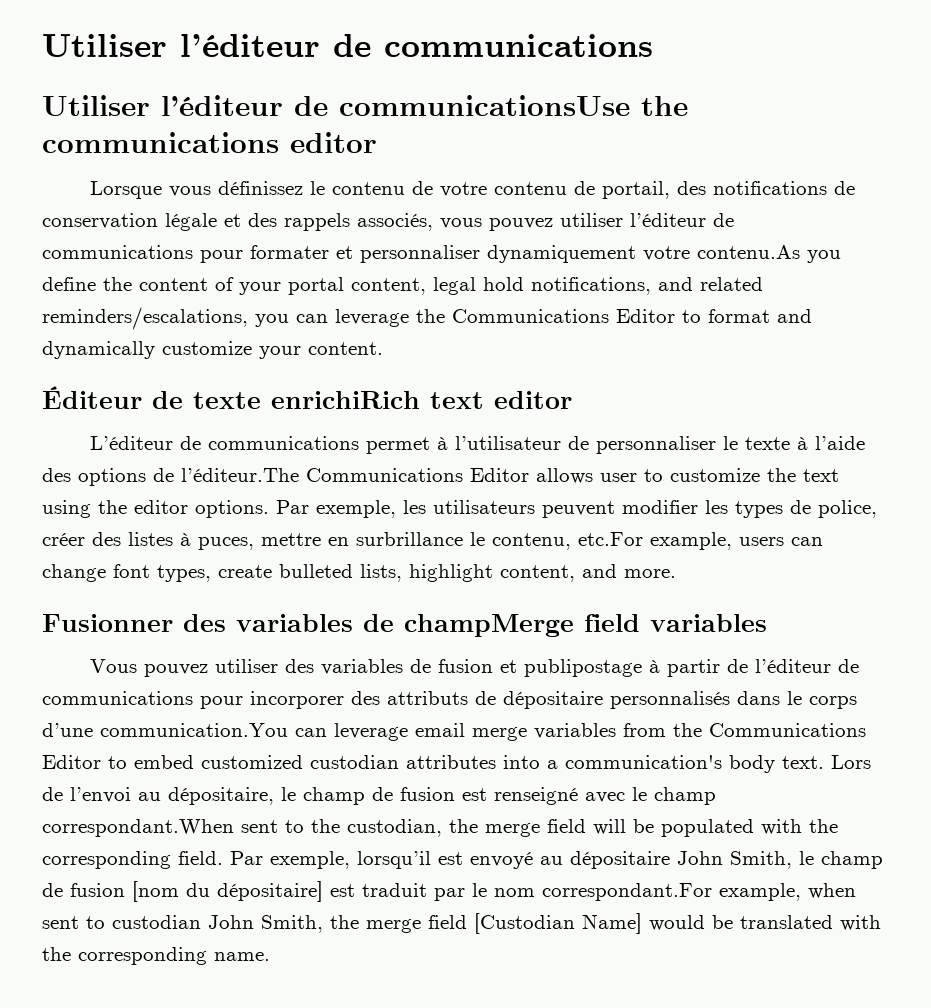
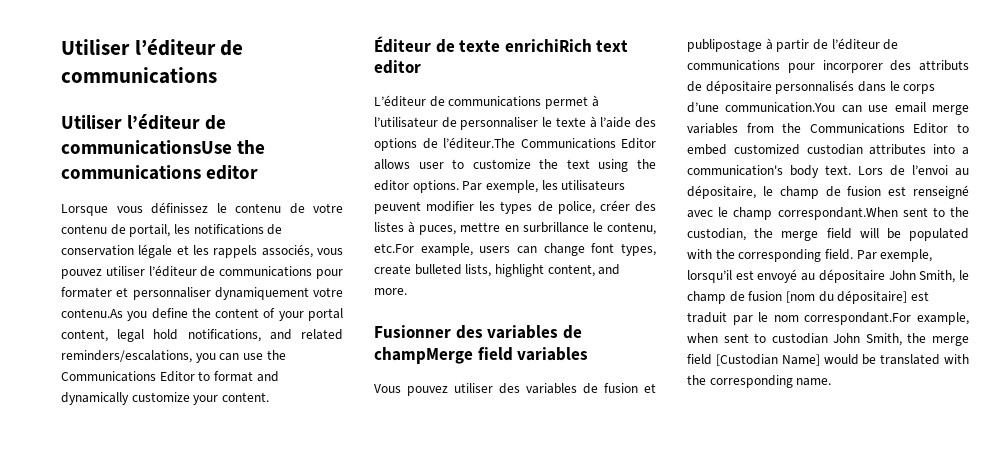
- Lorsque vous définissez le contenu de votre contenu de portail, des notifications de conservation légale et des rappels associés, vous pouvez utiliser l’éditeur de communications pour formater et personnaliser dynamiquement votre contenu.As you define the content of your portal content, legal hold notifications, and related reminders/escalations, you can leverage the Communications Editor to format and dynamically customize your content.
+ Lorsque vous définissez le contenu de votre contenu de portail, les notifications de conservation légale et les rappels associés, vous pouvez utiliser l’éditeur de communications pour formater et personnaliser dynamiquement votre contenu.As you define the content of your portal content, legal hold notifications, and related reminders/escalations, you can use the Communications Editor to format and dynamically customize your content.
- Vous pouvez utiliser des variables de fusion et publipostage à partir de l’éditeur de communications pour incorporer des attributs de dépositaire personnalisés dans le corps d’une communication.You can leverage email merge variables from the Communications Editor to embed customized custodian attributes into a communication's body text.
+ Vous pouvez utiliser des variables de fusion et publipostage à partir de l’éditeur de communications pour incorporer des attributs de dépositaire personnalisés dans le corps d’une communication.You can use email merge variables from the Communications Editor to embed customized custodian attributes into a communication's body text.

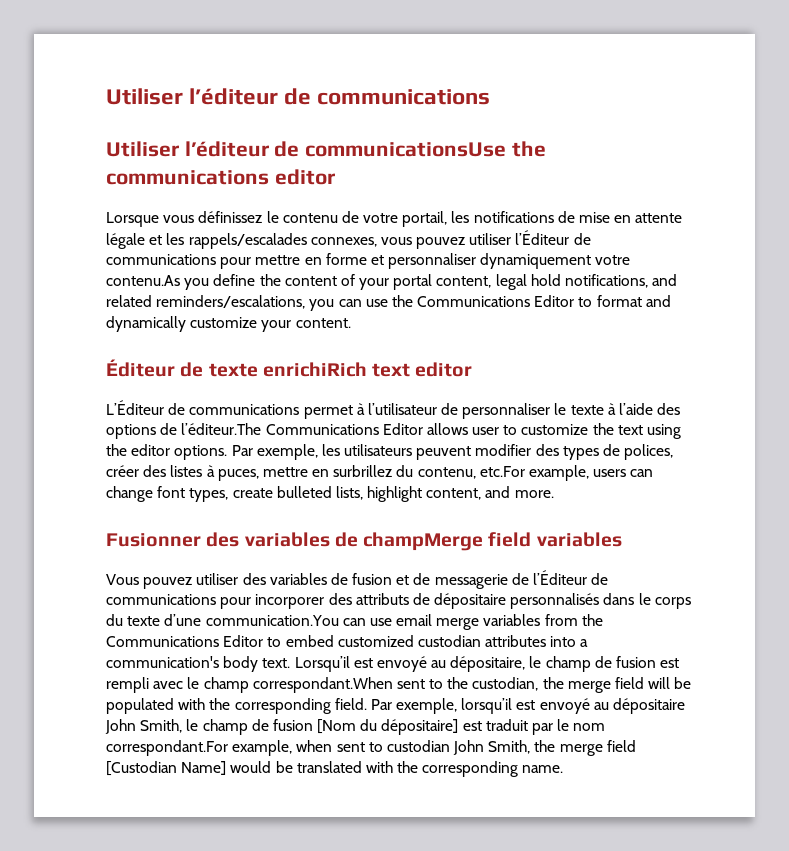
- Lorsque vous définissez le contenu de votre contenu de portail, les notifications de conservation légale et les rappels associés, vous pouvez utiliser l’éditeur de communications pour formater et personnaliser dynamiquement votre contenu.As you define the content of your portal content, legal hold notifications, and related reminders/escalations, you can use the Communications Editor to format and dynamically customize your content.
+ Lorsque vous définissez le contenu de votre portail, les notifications de mise en attente légale et les rappels/escalades connexes, vous pouvez utiliser l’Éditeur de communications pour mettre en forme et personnaliser dynamiquement votre contenu.As you define the content of your portal content, legal hold notifications, and related reminders/escalations, you can use the Communications Editor to format and dynamically customize your content.
- L’éditeur de communications permet à l’utilisateur de personnaliser le texte à l’aide des options de l’éditeur.The Communications Editor allows user to customize the text using the editor options.
+ L’Éditeur de communications permet à l’utilisateur de personnaliser le texte à l’aide des options de l’éditeur.The Communications Editor allows user to customize the text using the editor options.
- Par exemple, les utilisateurs peuvent modifier les types de police, créer des listes à puces, mettre en surbrillance le contenu, etc.For example, users can change font types, create bulleted lists, highlight content, and more.
+ Par exemple, les utilisateurs peuvent modifier des types de polices, créer des listes à puces, mettre en surbrillez du contenu, etc.For example, users can change font types, create bulleted lists, highlight content, and more.
- Vous pouvez utiliser des variables de fusion et publipostage à partir de l’éditeur de communications pour incorporer des attributs de dépositaire personnalisés dans le corps d’une communication.You can use email merge variables from the Communications Editor to embed customized custodian attributes into a communication's body text.
+ Vous pouvez utiliser des variables de fusion et de messagerie de l’Éditeur de communications pour incorporer des attributs de dépositaire personnalisés dans le corps du texte d’une communication.You can use email merge variables from the Communications Editor to embed customized custodian attributes into a communication's body text.
- Lors de l’envoi au dépositaire, le champ de fusion est renseigné avec le champ correspondant.When sent to the custodian, the merge field will be populated with the corresponding field.
+ Lorsqu’il est envoyé au dépositaire, le champ de fusion est rempli avec le champ correspondant.When sent to the custodian, the merge field will be populated with the corresponding field.
- Par exemple, lorsqu’il est envoyé au dépositaire John Smith, le champ de fusion [nom du dépositaire] est traduit par le nom correspondant.For example, when sent to custodian John Smith, the merge field [Custodian Name] would be translated with the corresponding name.
+ Par exemple, lorsqu’il est envoyé au dépositaire John Smith, le champ de fusion [Nom du dépositaire] est traduit par le nom correspondant.For example, when sent to custodian John Smith, the merge field [Custodian Name] would be translated with the corresponding name.

